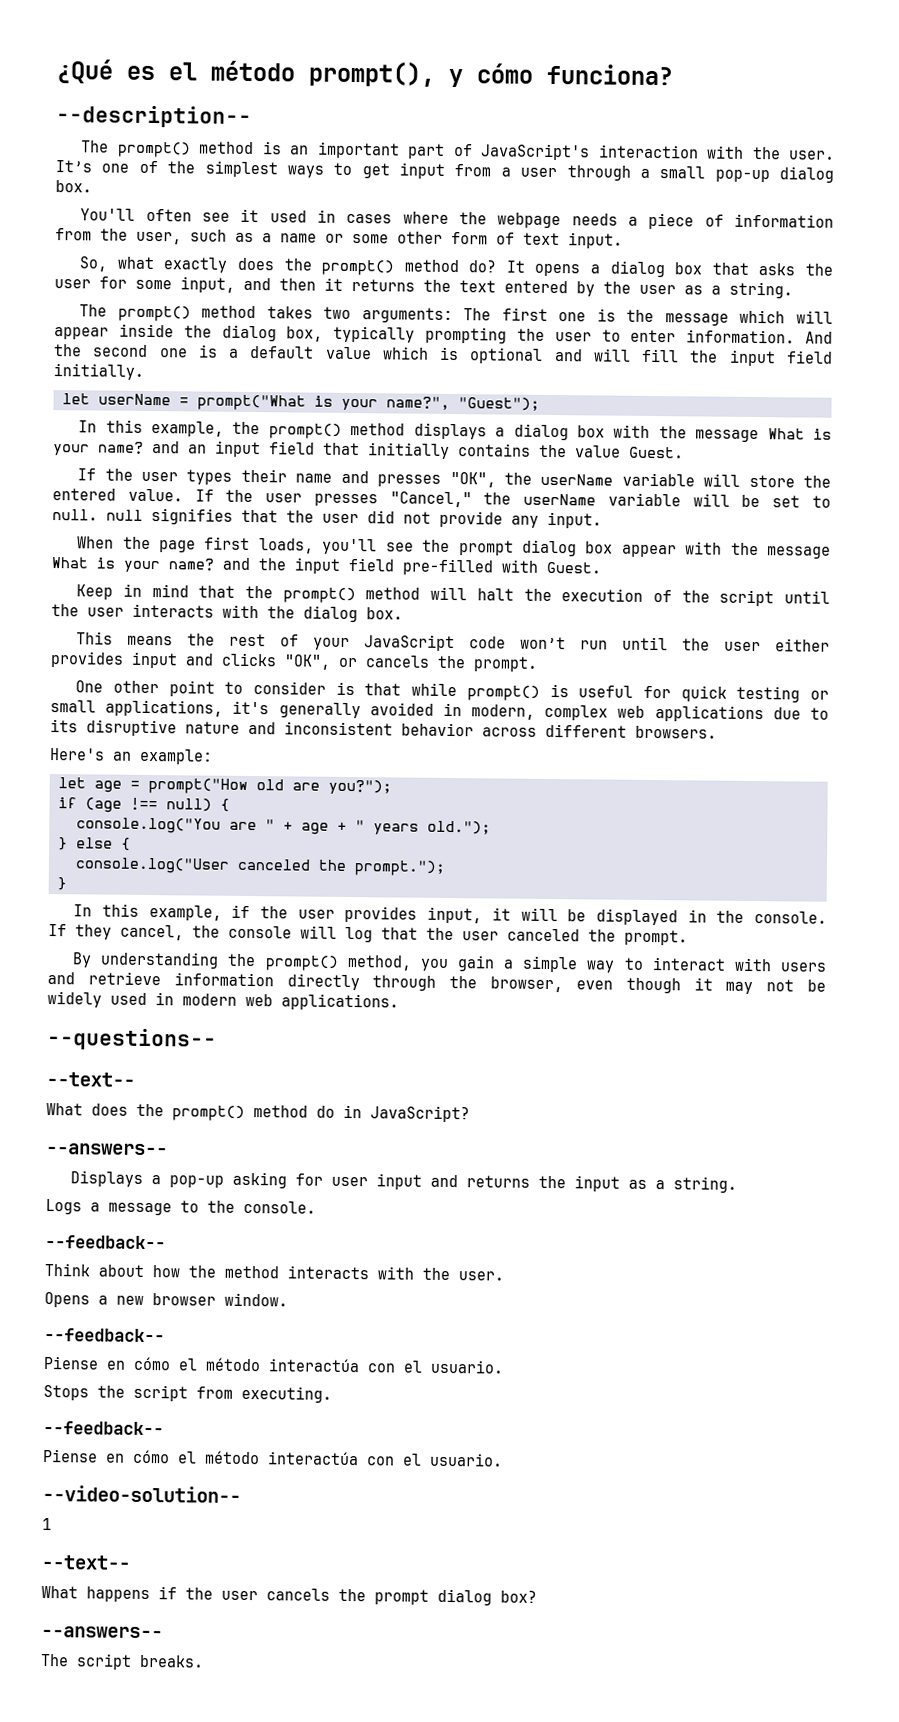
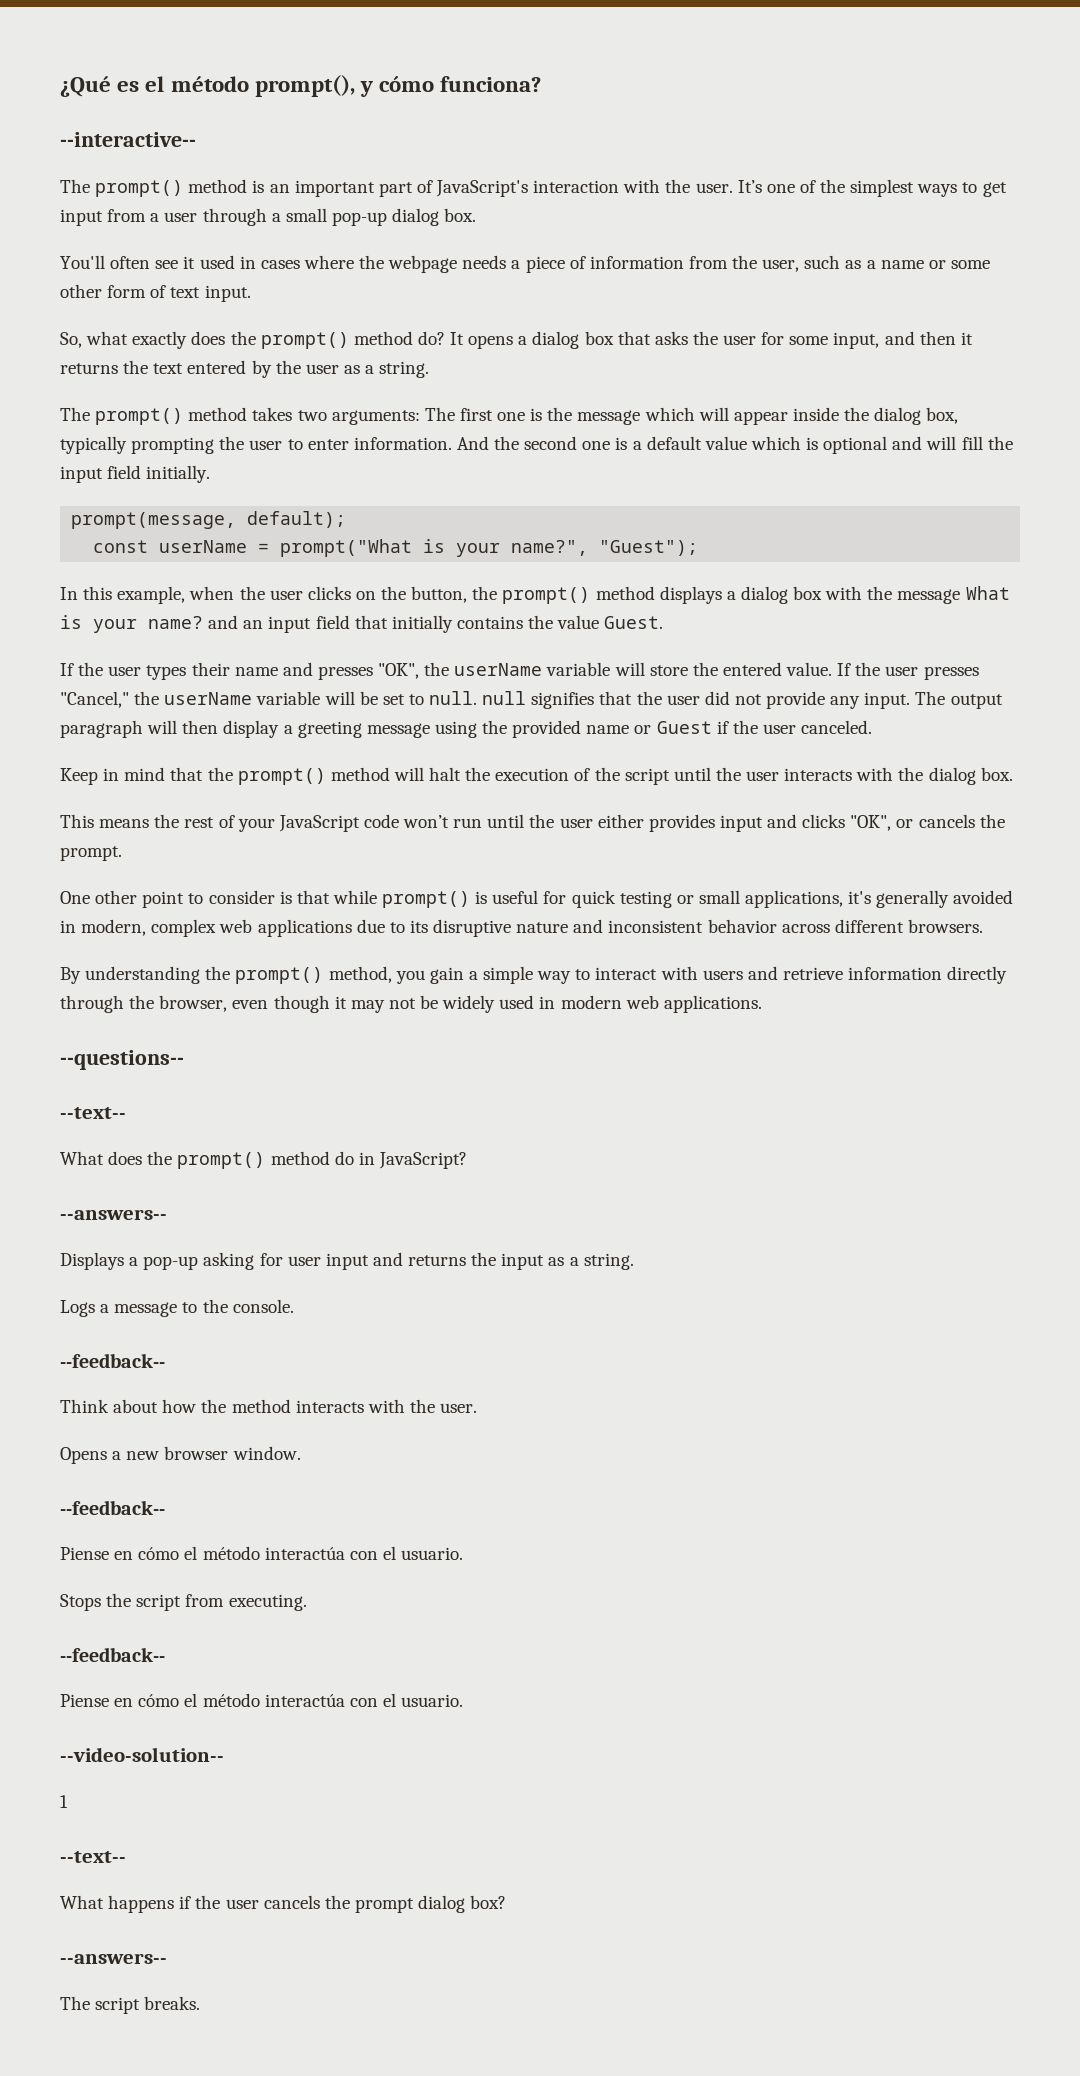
- --description--
+ --interactive--
- let userName = prompt("What is your name?", "Guest");
+ prompt(message, default);
+ const userName = prompt("What is your name?", "Guest");
- In this example, the prompt() method displays a dialog box with the message What is your name? and an input field that initially contains the value Guest.
+ In this example, when the user clicks on the button, the prompt() method displays a dialog box with the message What is your name? and an input field that initially contains the value Guest.
- If the user presses "Cancel," the userName variable will be set to null. null signifies that the user did not provide any input.
- When the page first loads, you'll see the prompt dialog box appear with the message What is your name? and the input field pre-filled with Guest.
+ If the user presses "Cancel," the userName variable will be set to null. null signifies that the user did not provide any input. The output paragraph will then display a greeting message using the provided name or Guest if the user canceled.
- Here's an example:
- let age = prompt("How old are you?");
- if (age !== null) {
- console.log("You are " + age + " years old.");
- } else {
- console.log("User canceled the prompt.");
- }
- In this example, if the user provides input, it will be displayed in the console. If they cancel, the console will log that the user canceled the prompt.

